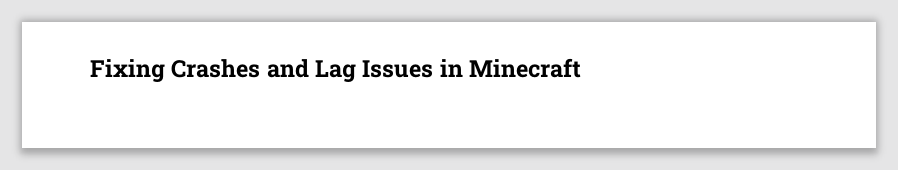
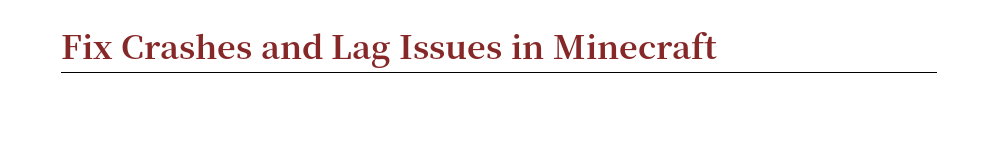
- Fixing Crashes and Lag Issues in Minecraft
+ Fix Crashes and Lag Issues in Minecraft

